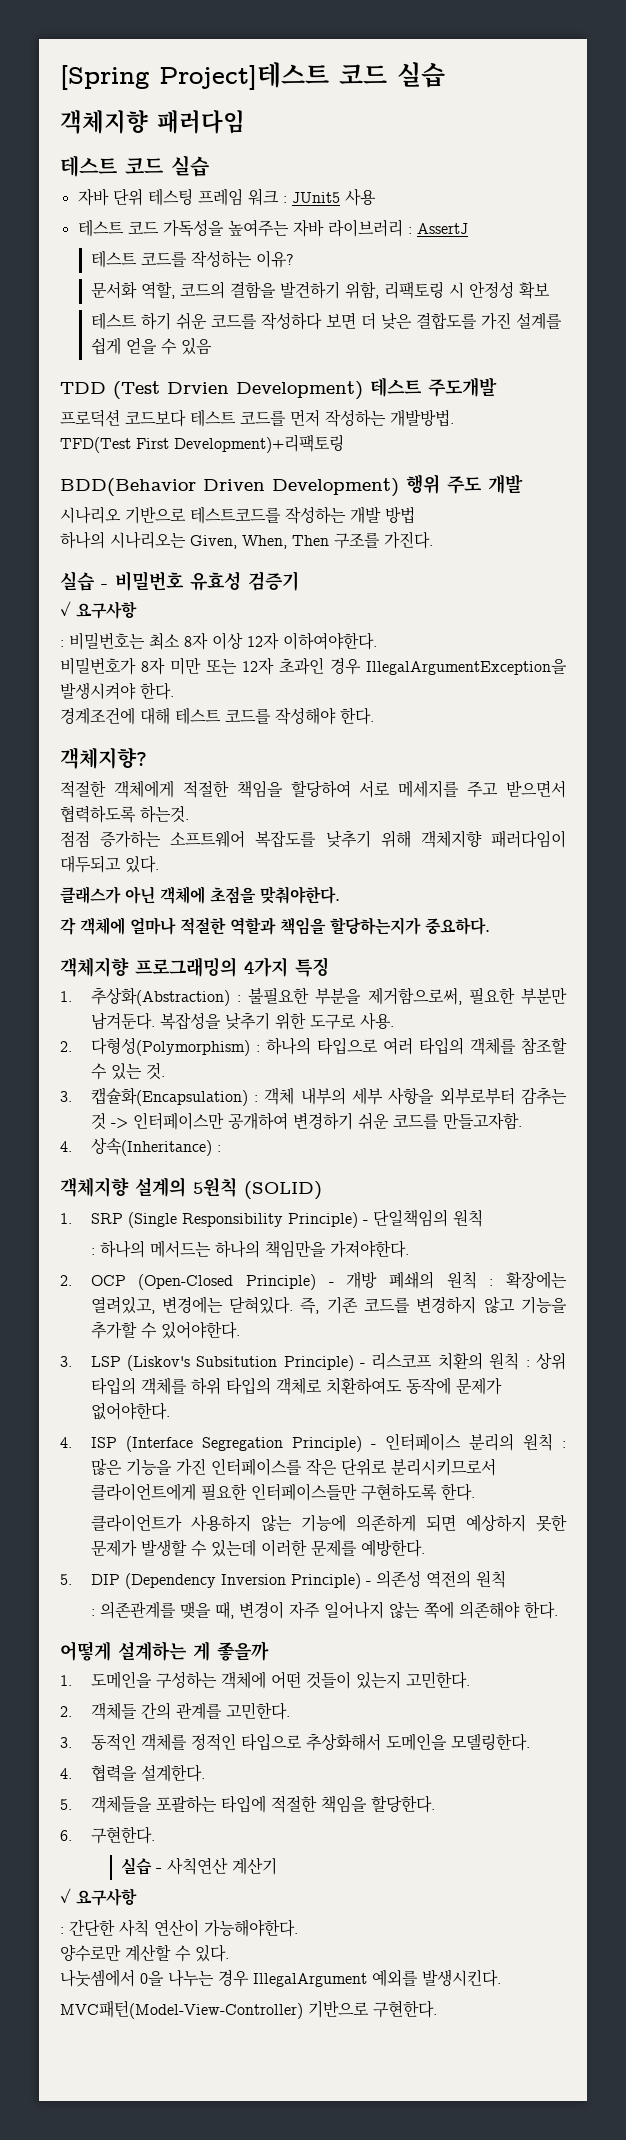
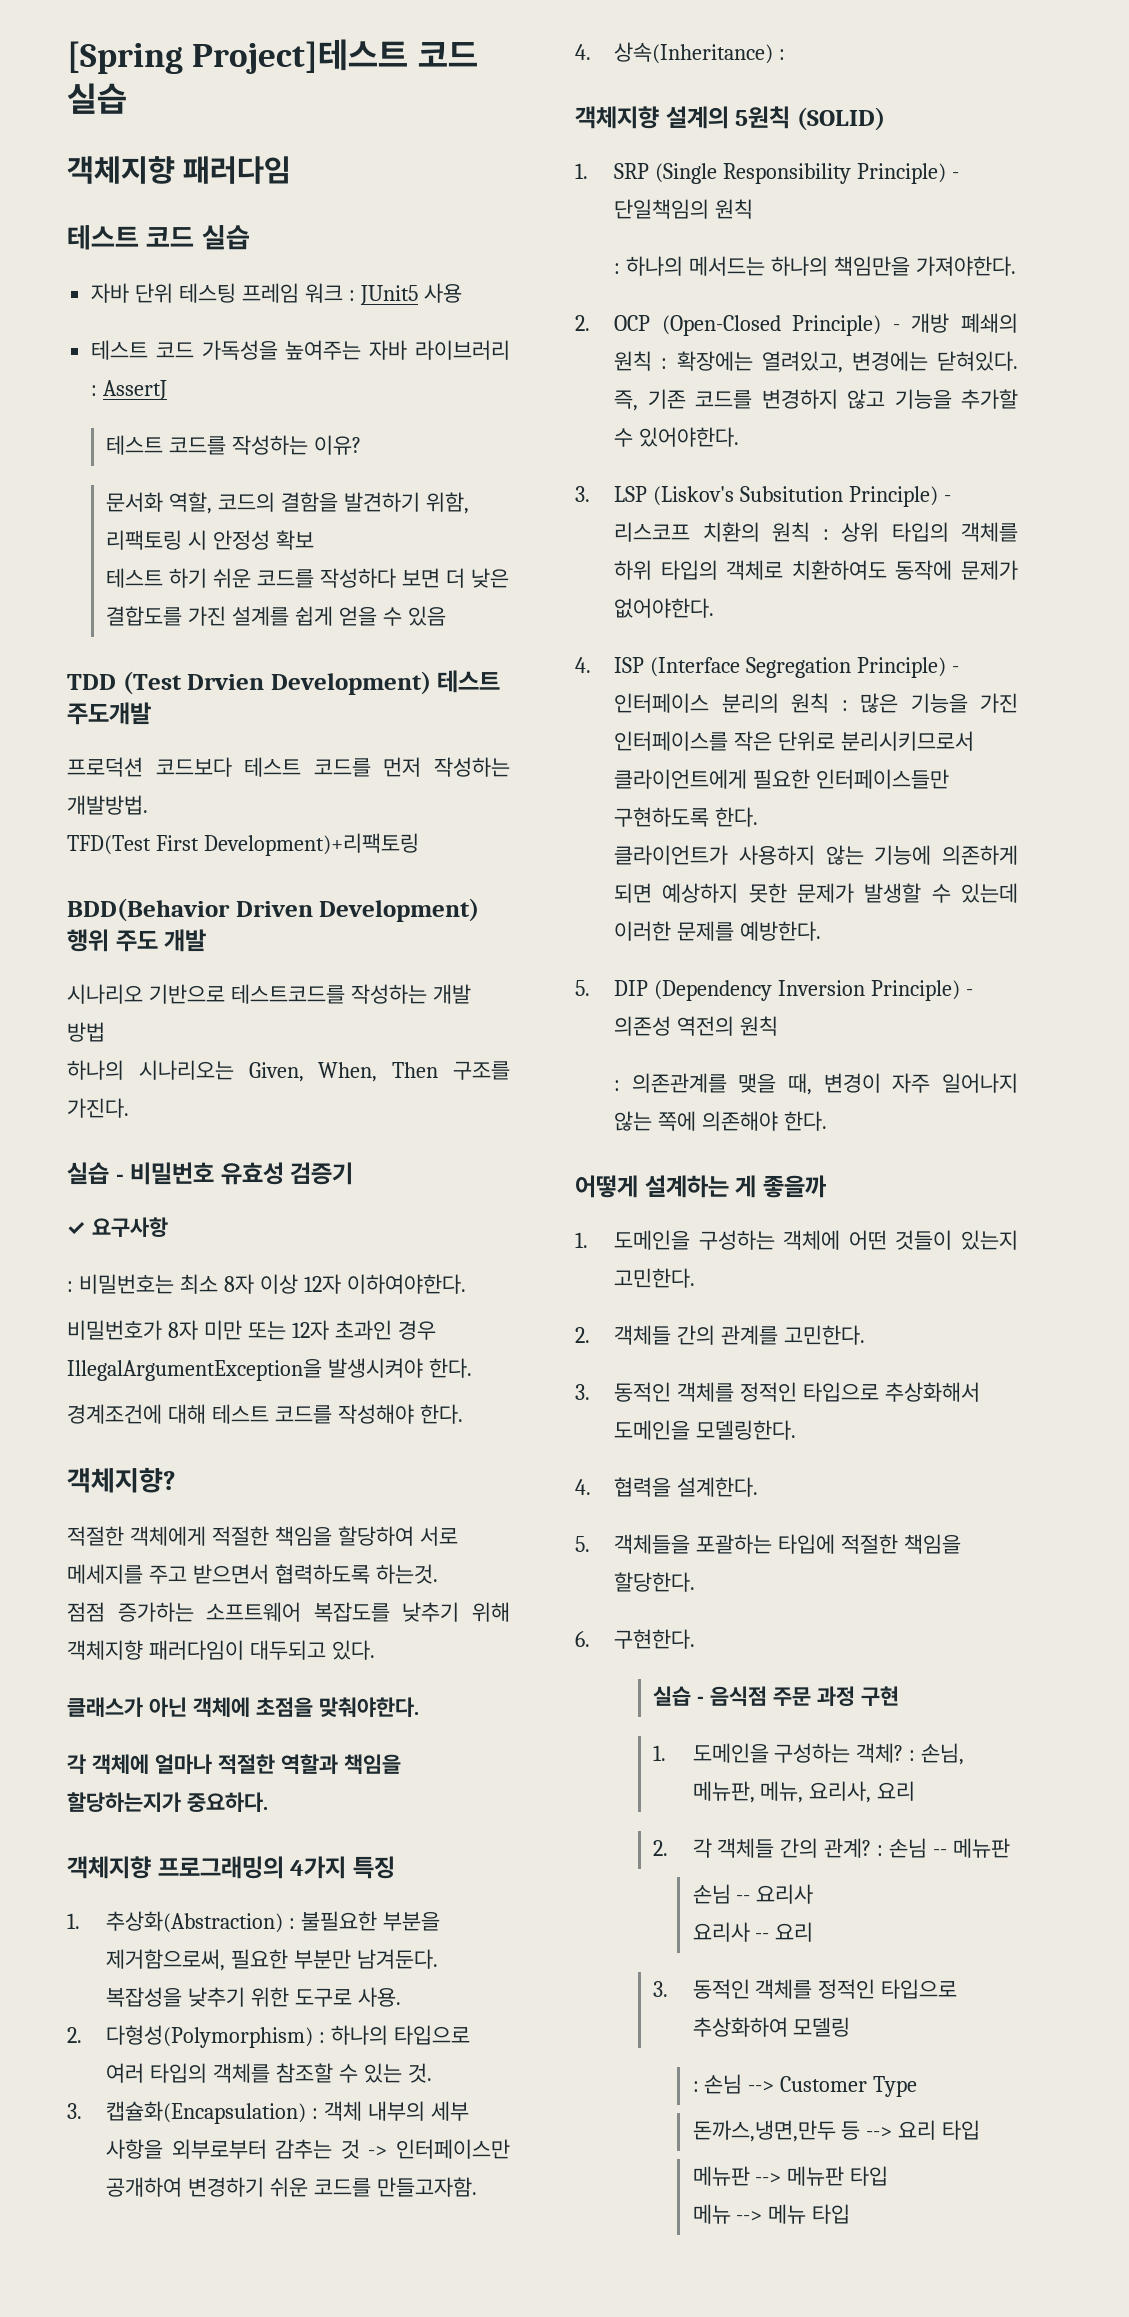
- 실습 - 사칙연산 계산기
- ✓ 요구사항
- : 간단한 사칙 연산이 가능해야한다.
- 양수로만 계산할 수 있다.
- 나눗셈에서 0을 나누는 경우 IllegalArgument 예외를 발생시킨다.
- MVC패턴(Model-View-Controller) 기반으로 구현한다.
+ 실습 - 음식점 주문 과정 구현
+ 1. 도메인을 구성하는 객체? : 손님, 메뉴판, 메뉴, 요리사, 요리
+ 2. 각 객체들 간의 관계? : 손님 -- 메뉴판
+ 손님 -- 요리사
+ 요리사 -- 요리
+ 3. 동적인 객체를 정적인 타입으로 추상화하여 모델링
+ : 손님 --> Customer Type
+ 돈까스,냉면,만두 등 --> 요리 타입
+ 메뉴판 --> 메뉴판 타입
+ 메뉴 --> 메뉴 타입

